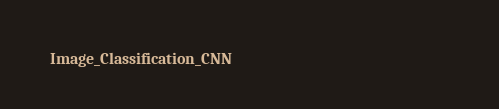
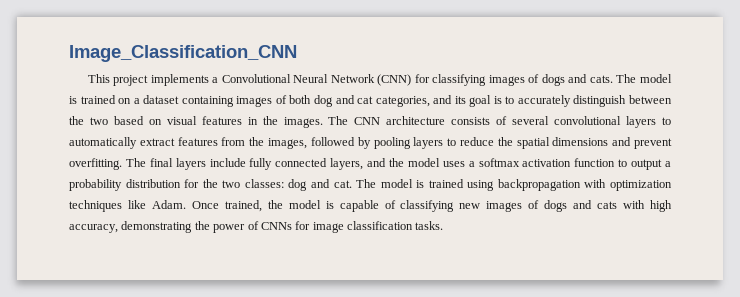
+ This project implements a Convolutional Neural Network (CNN) for classifying images of dogs and cats. The model is trained on a dataset containing images of both dog and cat categories, and its goal is to accurately distinguish between the two based on visual features in the images. The CNN architecture consists of several convolutional layers to automatically extract features from the images, followed by pooling layers to reduce the spatial dimensions and prevent overfitting. The final layers include fully connected layers, and the model uses a softmax activation function to output a probability distribution for the two classes: dog and cat. The model is trained using backpropagation with optimization techniques like Adam. Once trained, the model is capable of classifying new images of dogs and cats with high accuracy, demonstrating the power of CNNs for image classification tasks.

